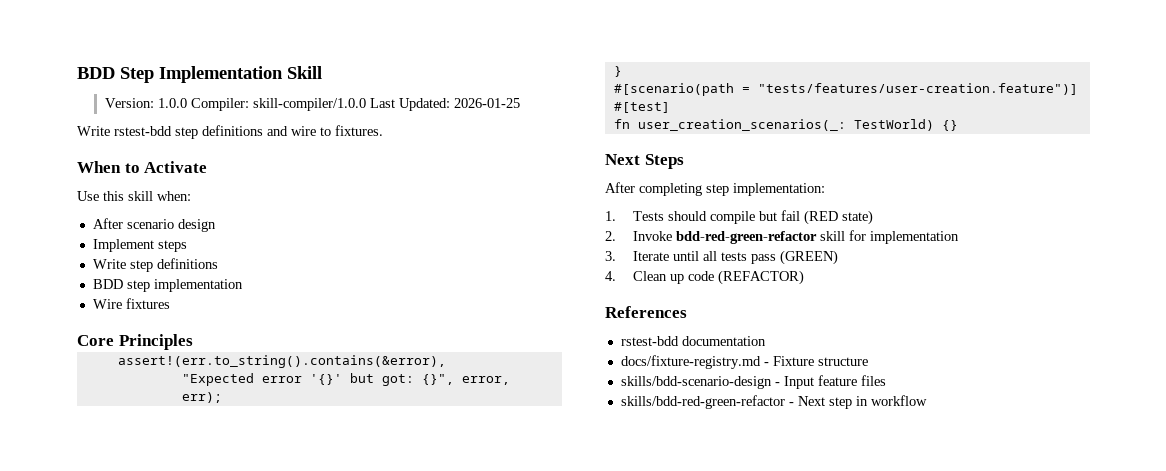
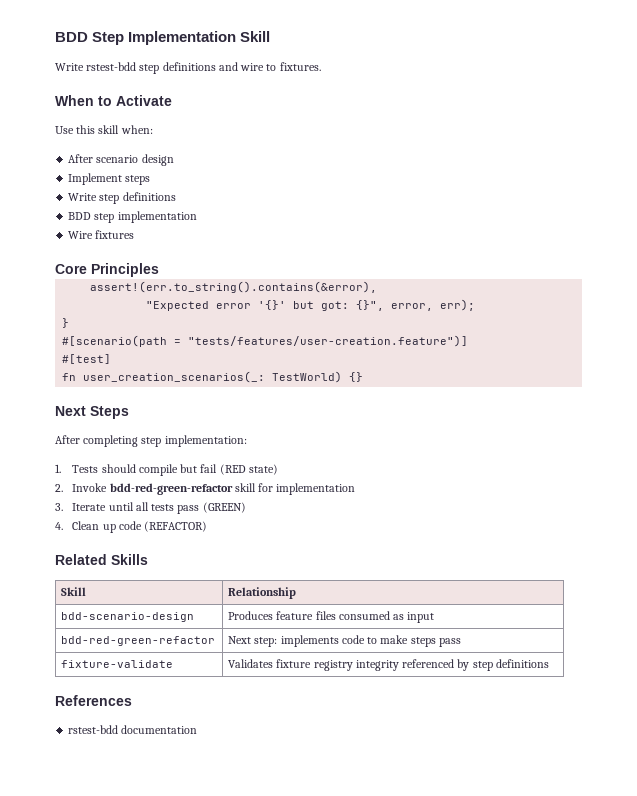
- Version: 1.0.0 Compiler: skill-compiler/1.0.0 Last Updated: 2026-01-25
+ Related Skills
+ Skill | Relationship
+ bdd-scenario-design | Produces feature files consumed as input
+ bdd-red-green-refactor | Next step: implements code to make steps pass
+ fixture-validate | Validates fixture registry integrity referenced by step definitions
  References
  rstest-bdd documentation
- docs/fixture-registry.md - Fixture structure
- skills/bdd-scenario-design - Input feature files
- skills/bdd-red-green-refactor - Next step in workflow

